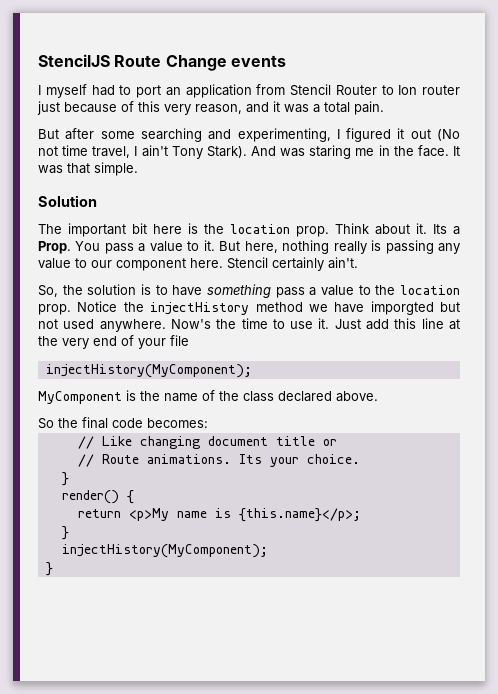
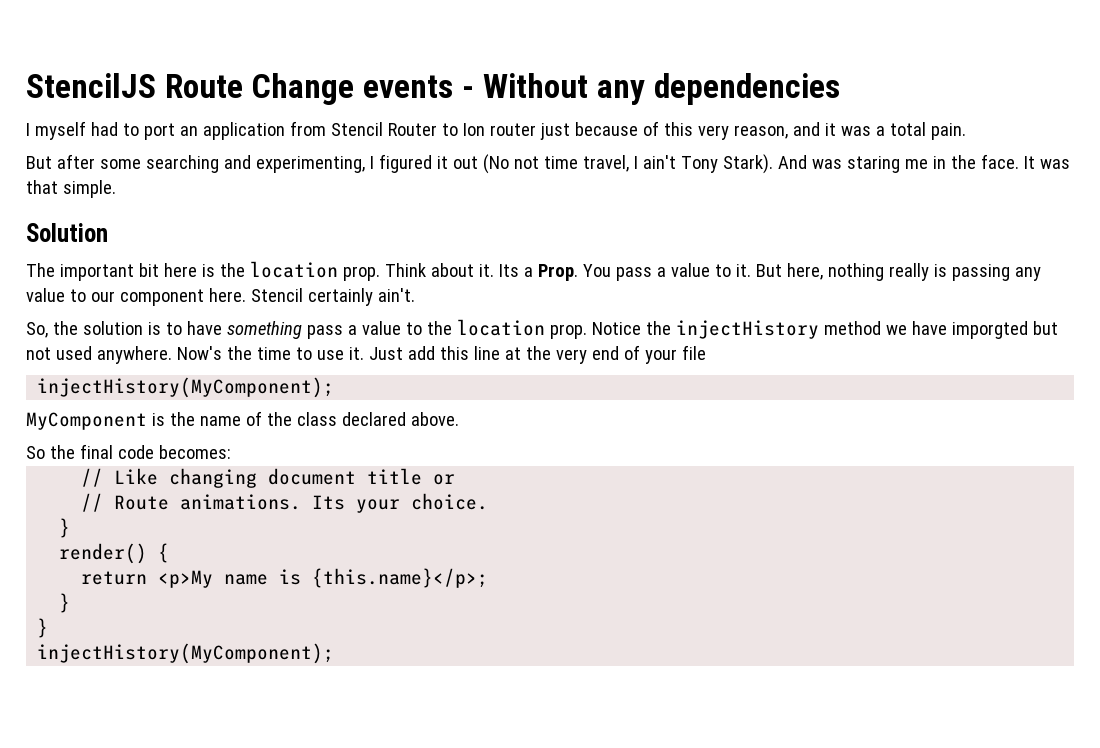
- StencilJS Route Change events
+ StencilJS Route Change events - Without any dependencies
  return <p>My name is {this.name}</p>;
  }
+ }
  injectHistory(MyComponent);
- }

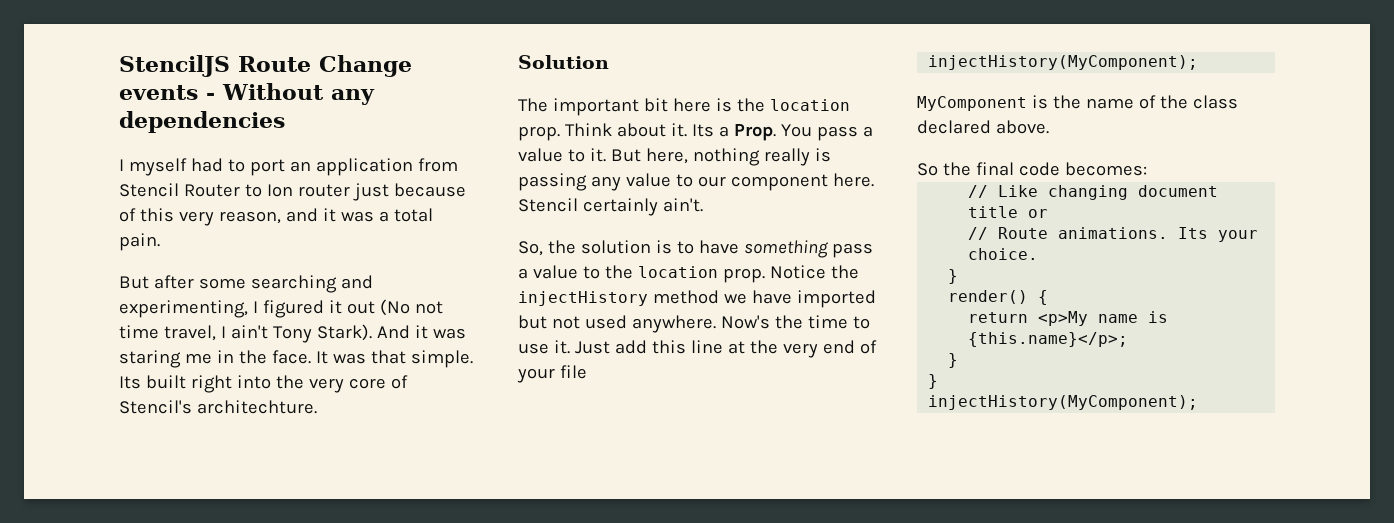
- And was staring me in the face.
+ And it was staring me in the face.
+ Its built right into the very core of Stencil's architechture.
- Notice the injectHistory method we have imporgted but not used anywhere.
+ Notice the injectHistory method we have imported but not used anywhere.

